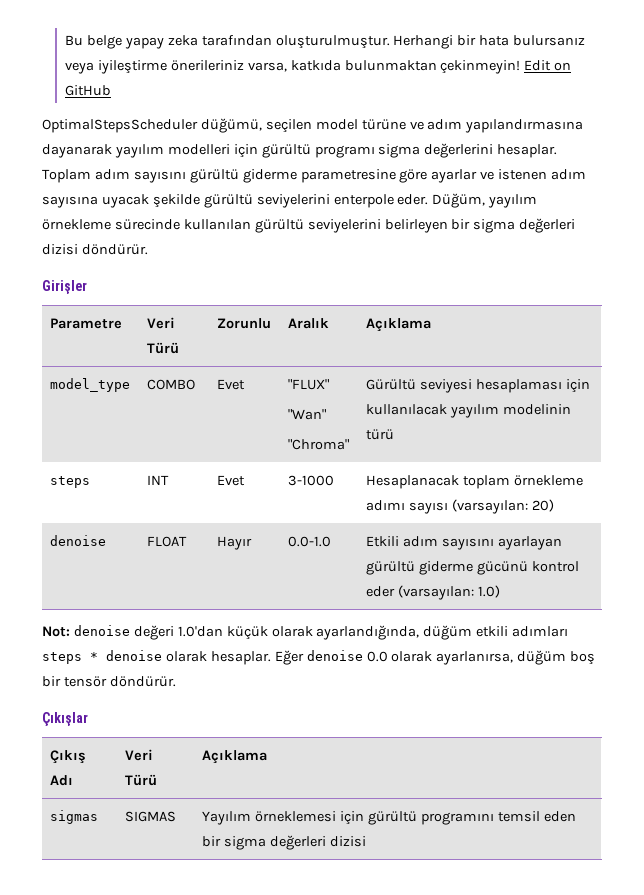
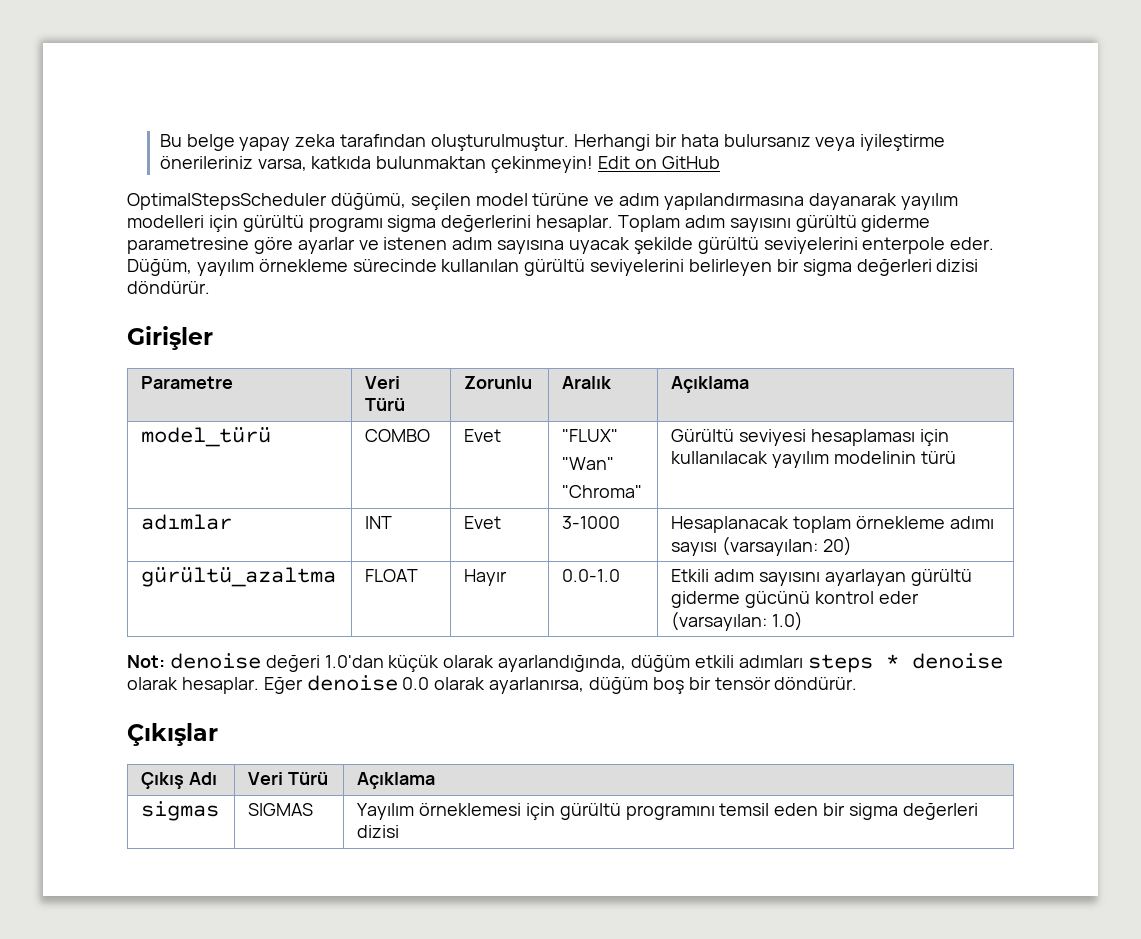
- model_type | COMBO | Evet | "FLUX"
+ model_türü | COMBO | Evet | "FLUX"
- steps | INT | Evet | 3-1000 | Hesaplanacak toplam örnekleme adımı sayısı (varsayılan: 20)
+ adımlar | INT | Evet | 3-1000 | Hesaplanacak toplam örnekleme adımı sayısı (varsayılan: 20)
- denoise | FLOAT | Hayır | 0.0-1.0 | Etkili adım sayısını ayarlayan gürültü giderme gücünü kontrol eder (varsayılan: 1.0)
+ gürültü_azaltma | FLOAT | Hayır | 0.0-1.0 | Etkili adım sayısını ayarlayan gürültü giderme gücünü kontrol eder (varsayılan: 1.0)

